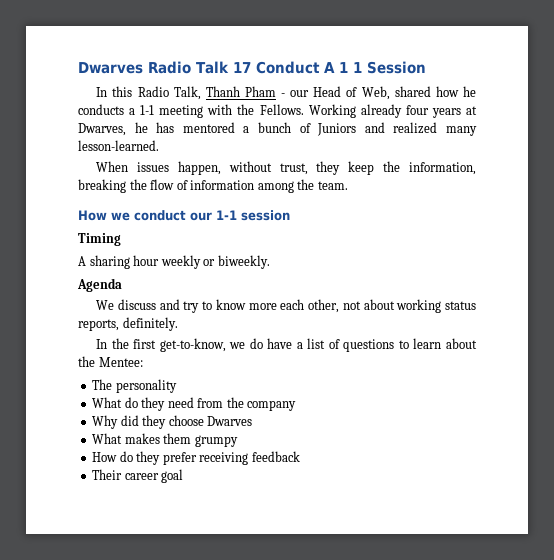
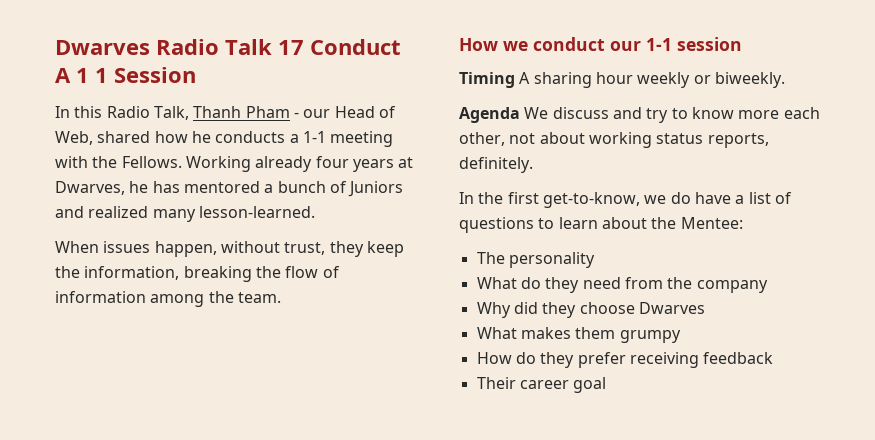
- Timing
- A sharing hour weekly or biweekly.
+ Timing A sharing hour weekly or biweekly.
- Agenda
- We discuss and try to know more each other, not about working status reports, definitely.
+ Agenda We discuss and try to know more each other, not about working status reports, definitely.

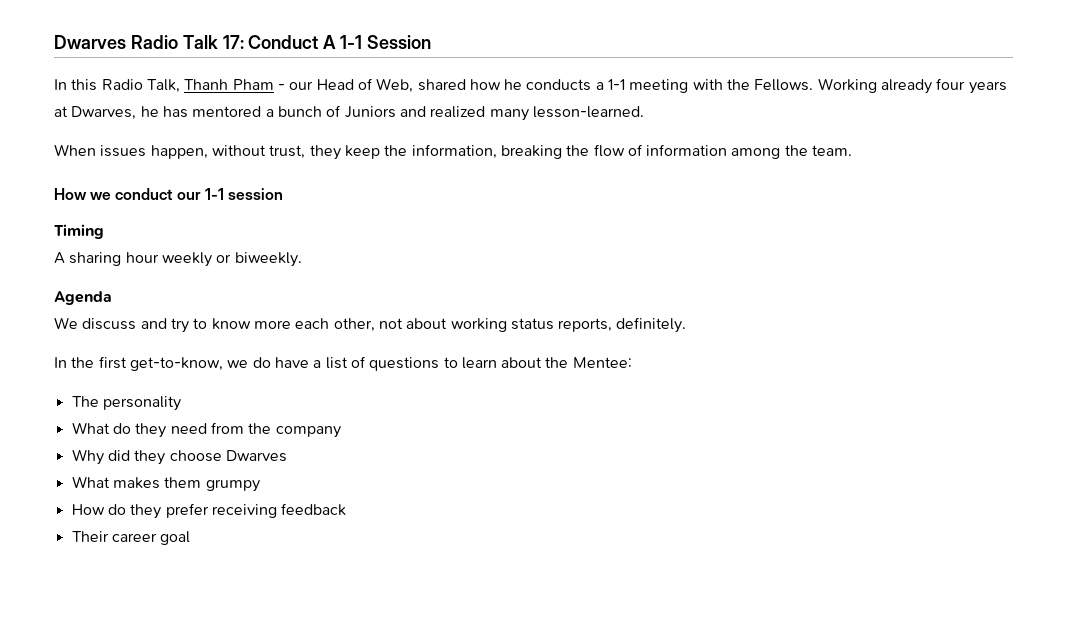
- Dwarves Radio Talk 17 Conduct A 1 1 Session
+ Dwarves Radio Talk 17: Conduct A 1-1 Session
- Timing A sharing hour weekly or biweekly.
+ Timing
+ A sharing hour weekly or biweekly.
- Agenda We discuss and try to know more each other, not about working status reports, definitely.
+ Agenda
+ We discuss and try to know more each other, not about working status reports, definitely.

